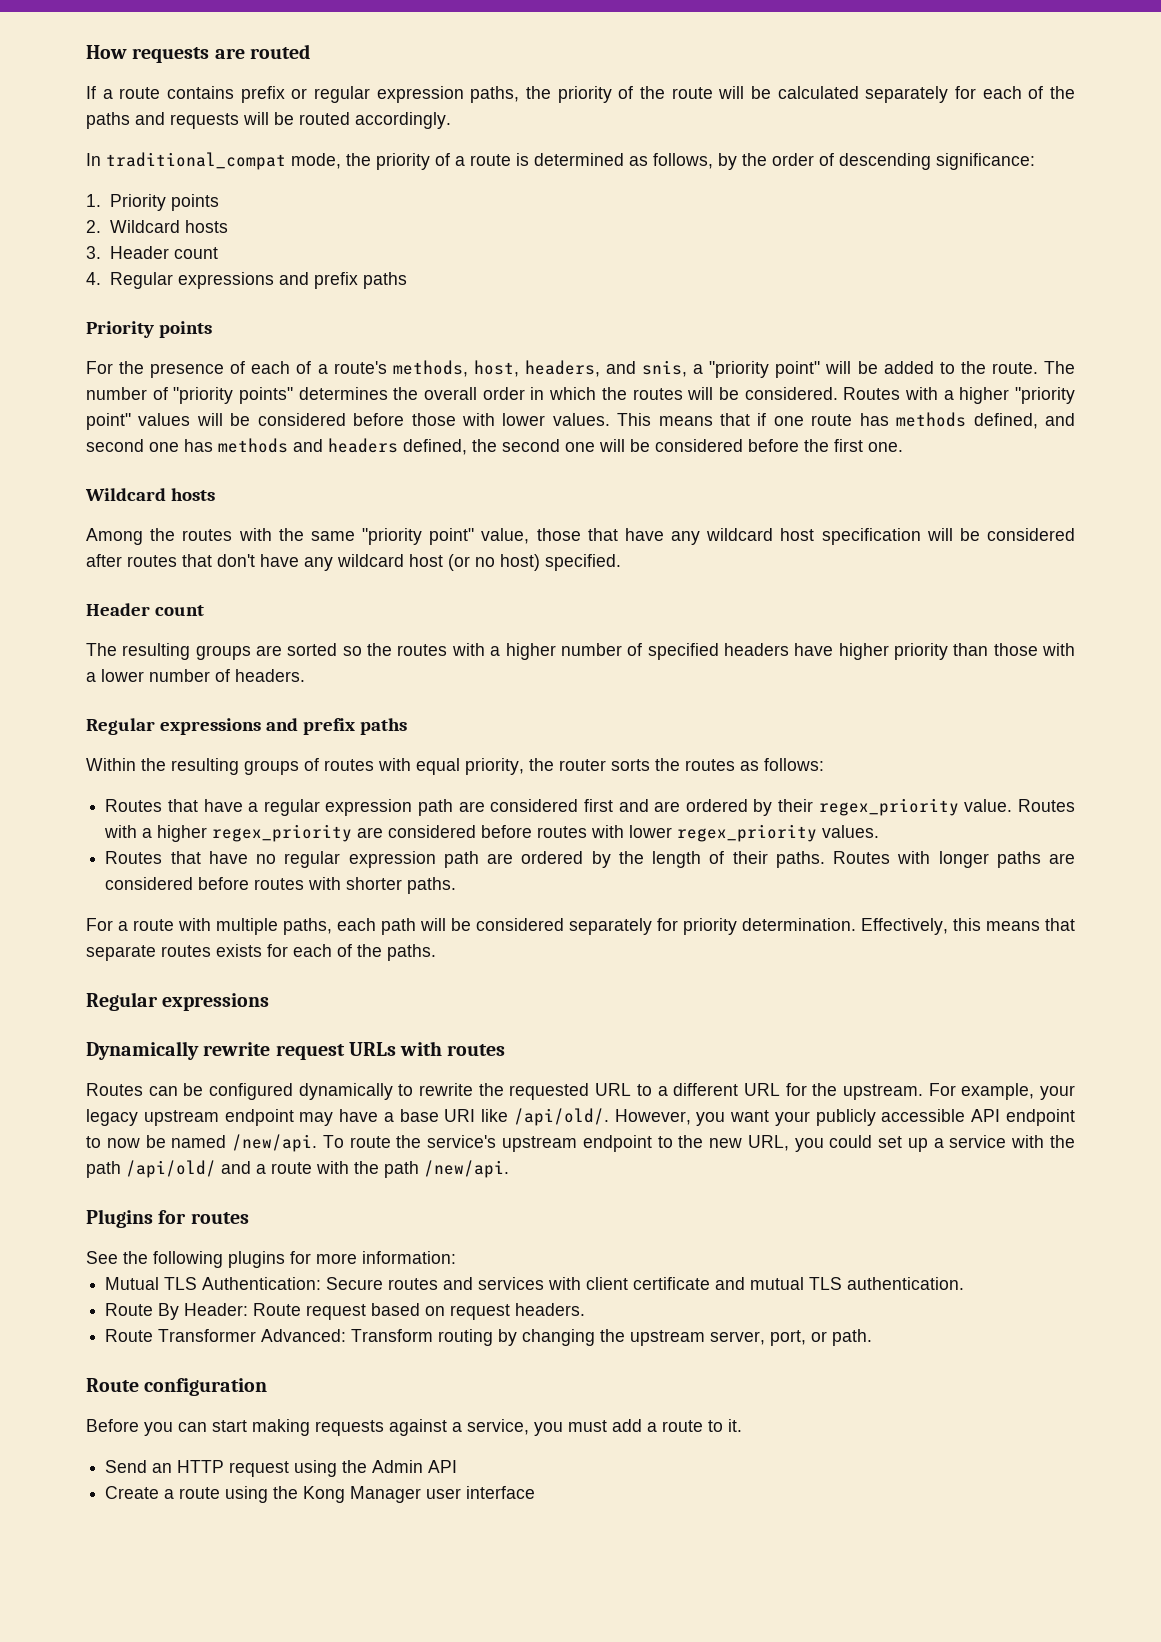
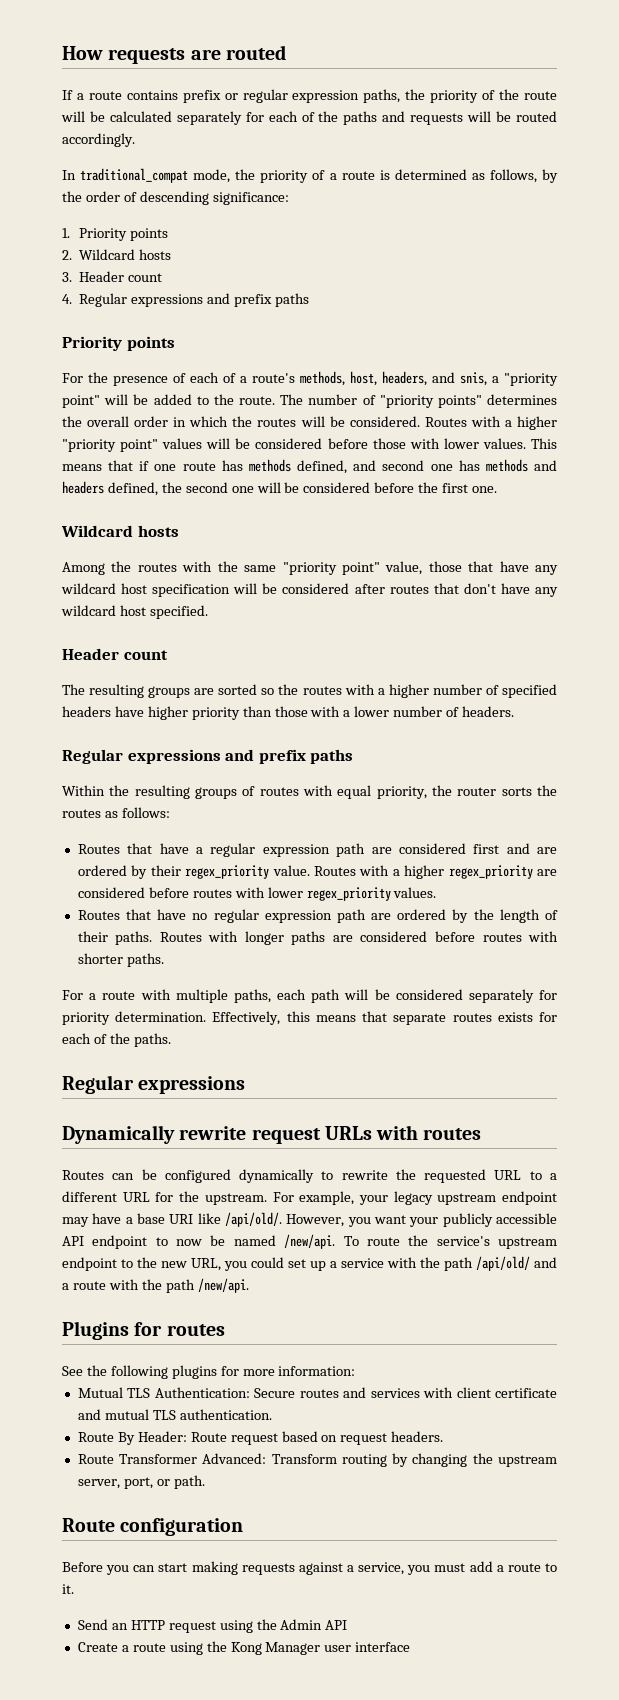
- Among the routes with the same "priority point" value, those that have any wildcard host specification will be considered after routes that don't have any wildcard host (or no host) specified.
+ Among the routes with the same "priority point" value, those that have any wildcard host specification will be considered after routes that don't have any wildcard host specified.

